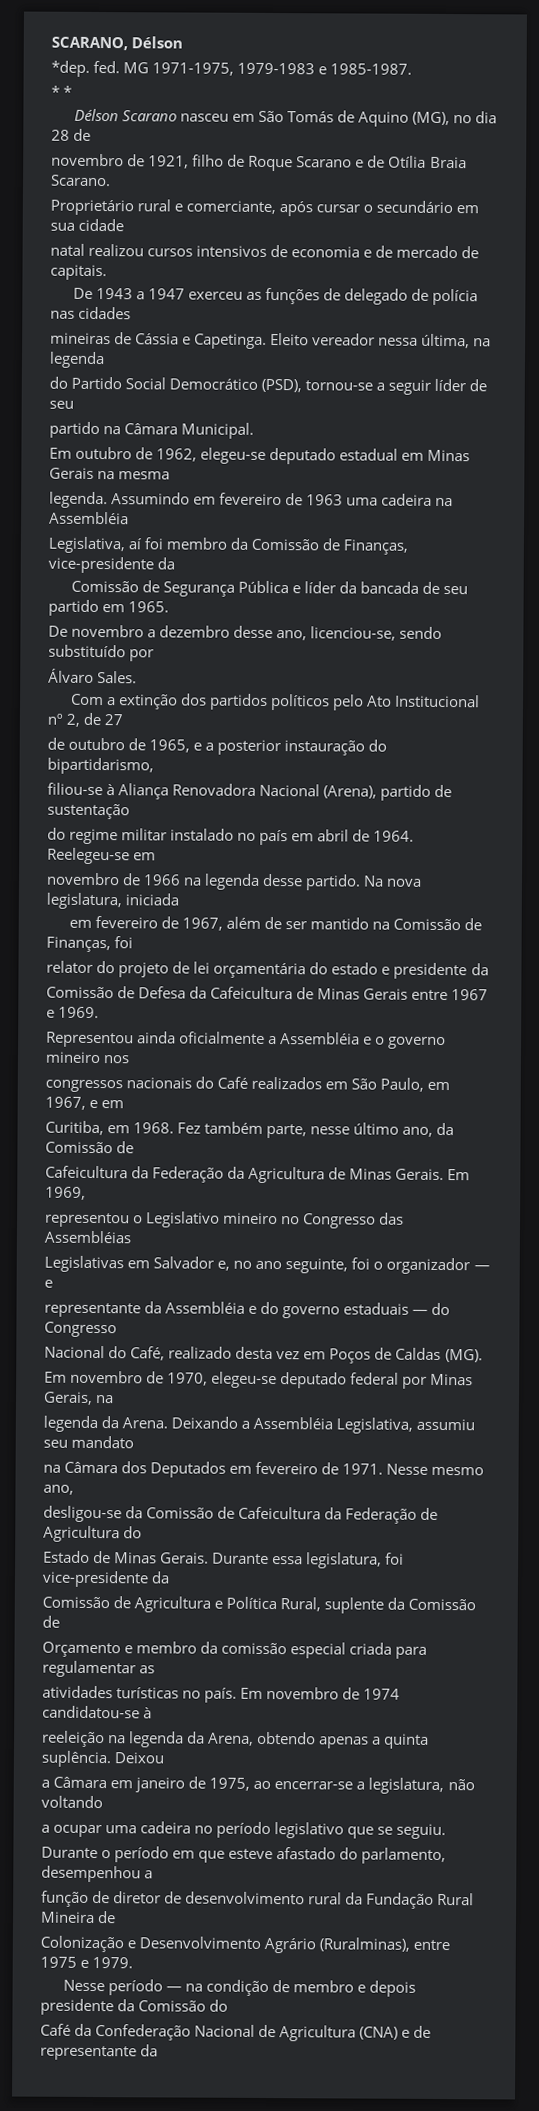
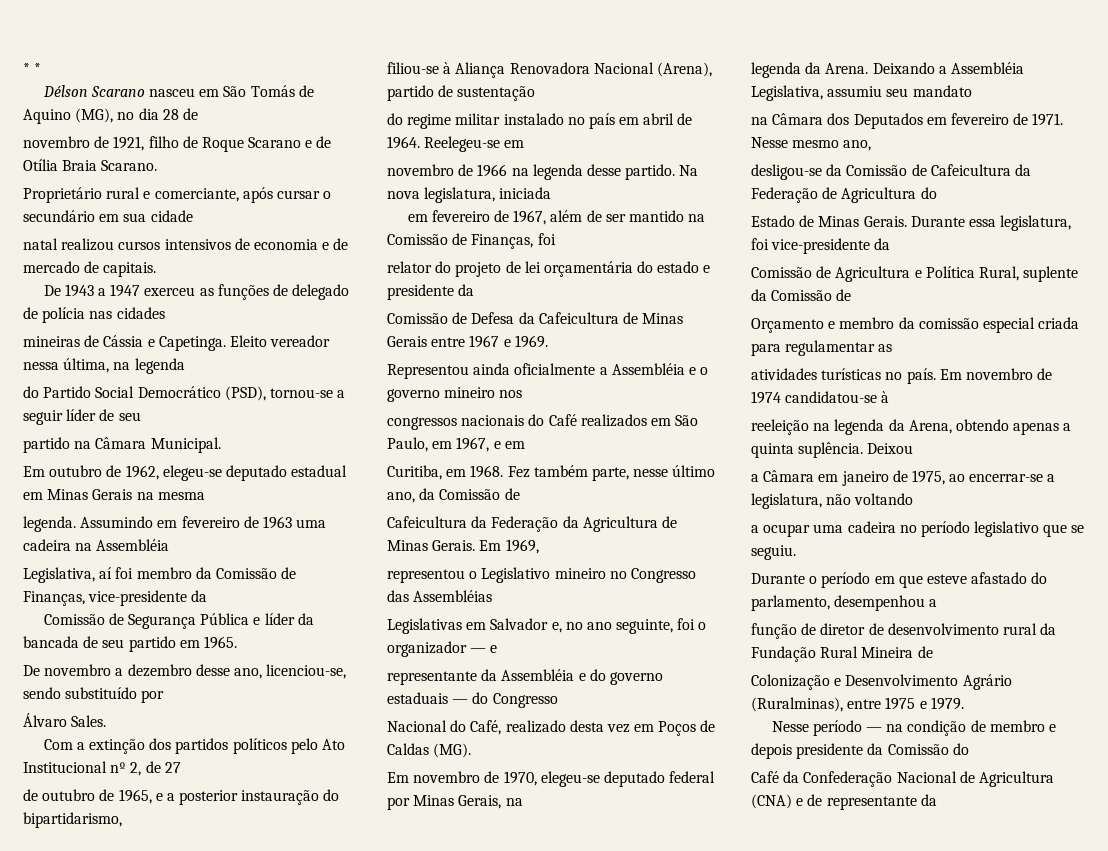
- SCARANO, Délson
- *dep. fed. MG 1971-1975, 1979-1983 e 1985-1987.

